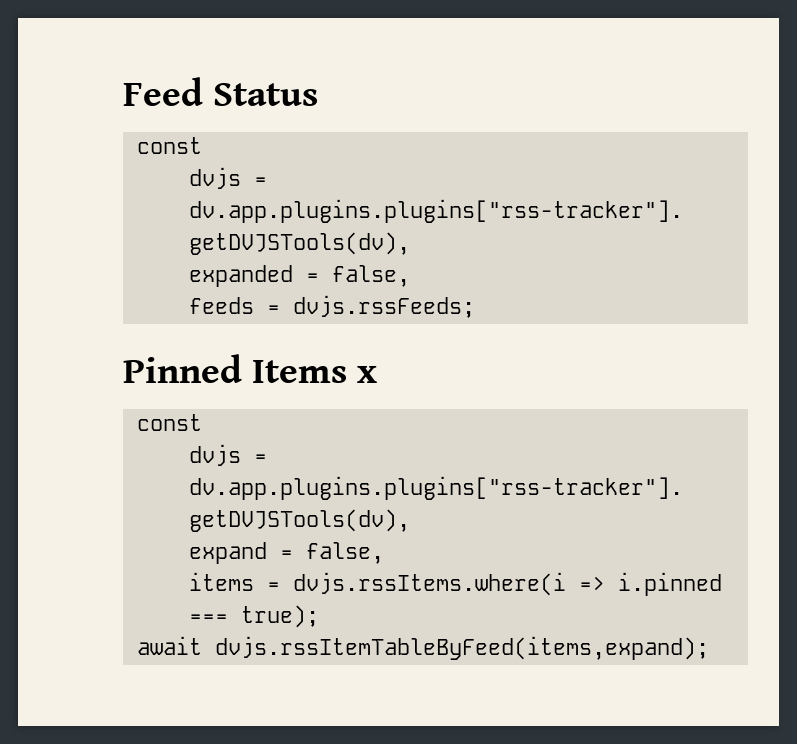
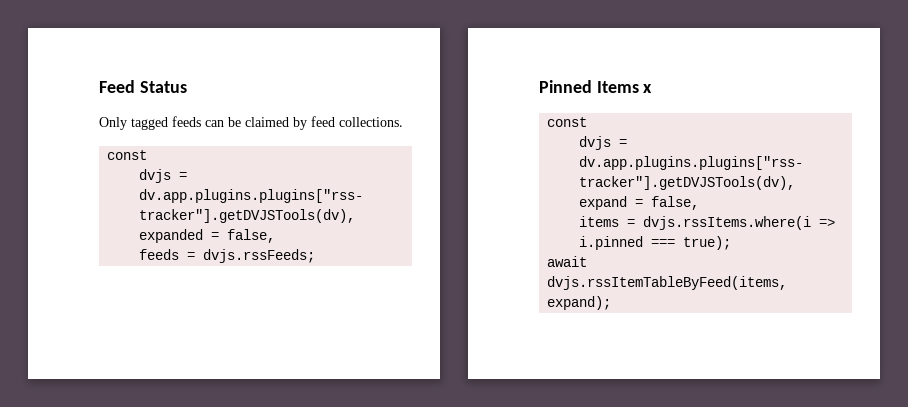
+ Only tagged feeds can be claimed by feed collections.

